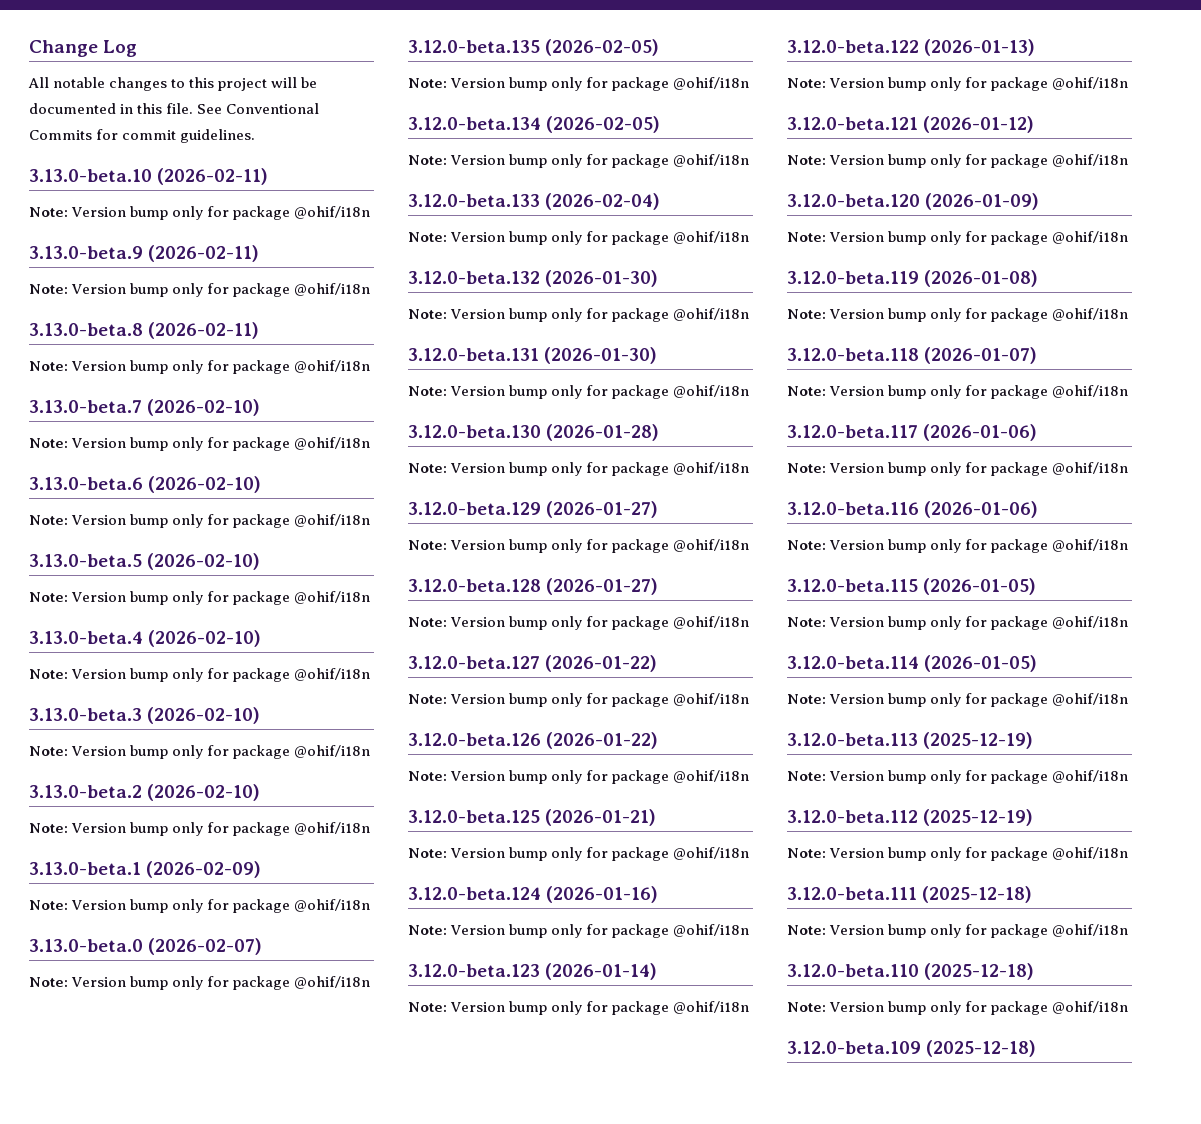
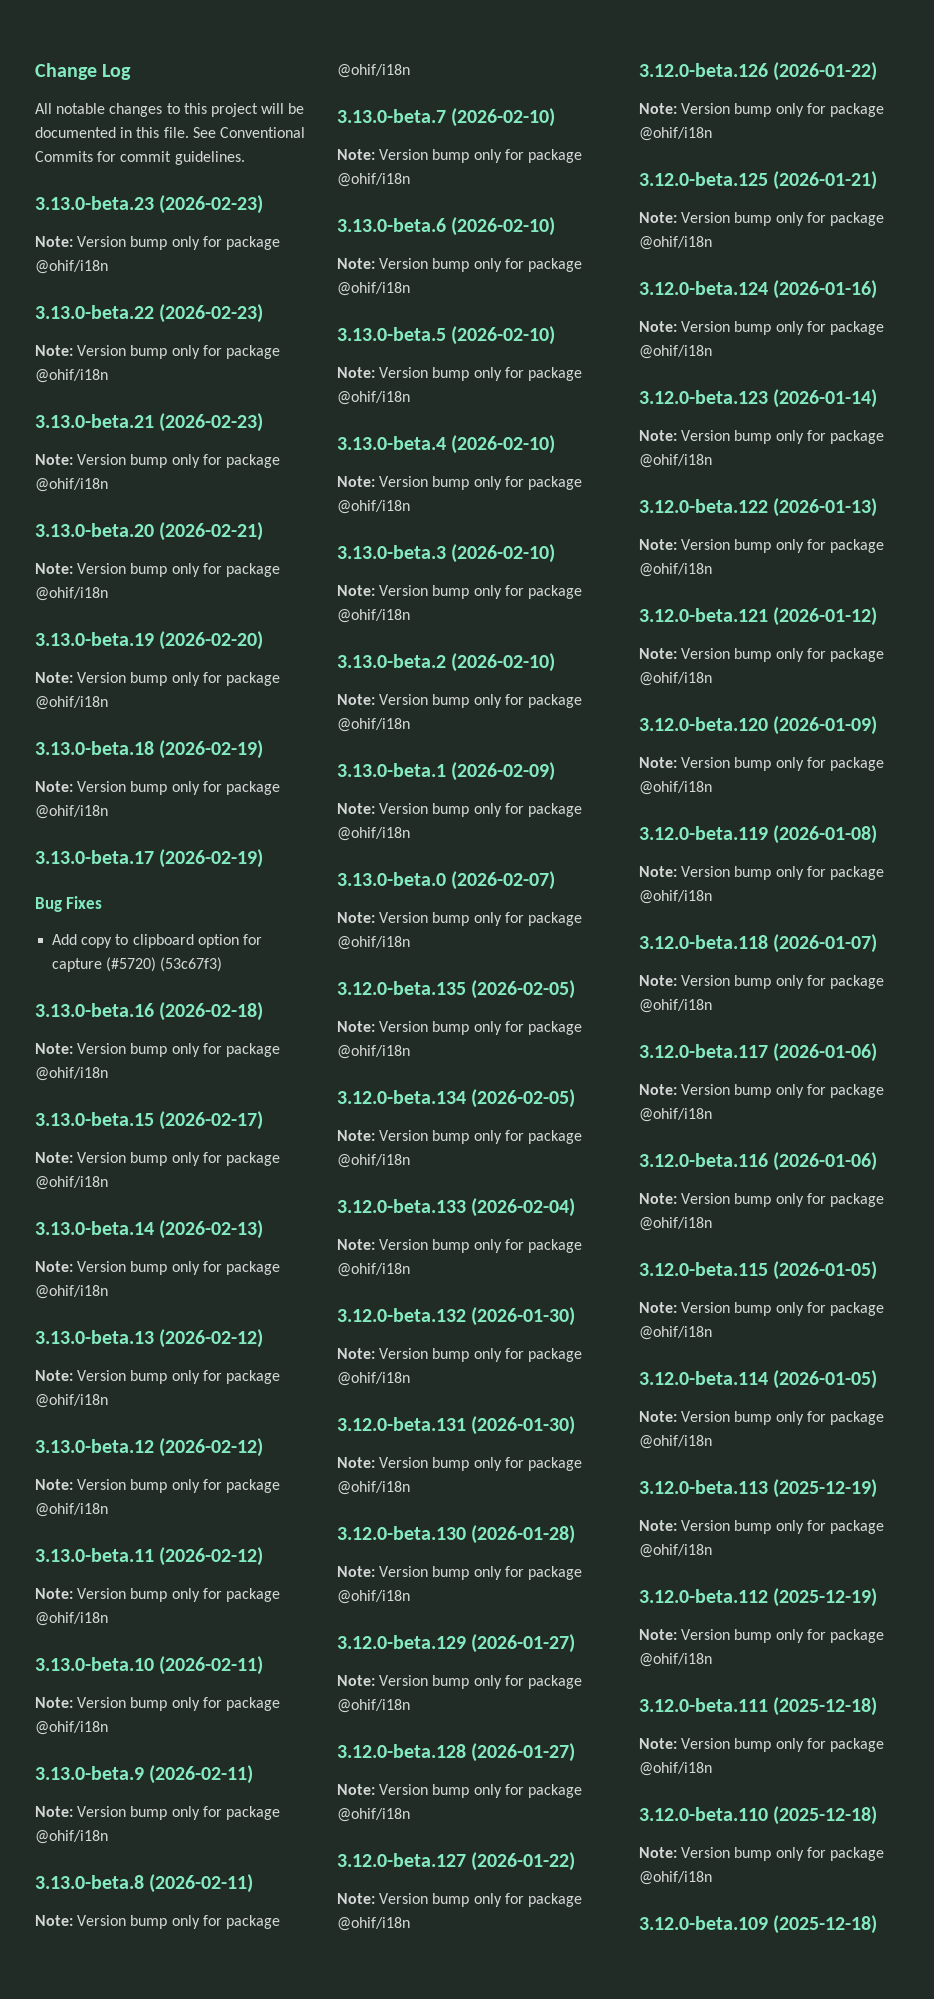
+ 3.13.0-beta.23 (2026-02-23)
+ Note: Version bump only for package @ohif/i18n
+ 3.13.0-beta.22 (2026-02-23)
+ Note: Version bump only for package @ohif/i18n
+ 3.13.0-beta.21 (2026-02-23)
+ Note: Version bump only for package @ohif/i18n
+ 3.13.0-beta.20 (2026-02-21)
+ Note: Version bump only for package @ohif/i18n
+ 3.13.0-beta.19 (2026-02-20)
+ Note: Version bump only for package @ohif/i18n
+ 3.13.0-beta.18 (2026-02-19)
+ Note: Version bump only for package @ohif/i18n
+ 3.13.0-beta.17 (2026-02-19)
+ Bug Fixes
+ Add copy to clipboard option for capture (#5720) (53c67f3)
+ 3.13.0-beta.16 (2026-02-18)
+ Note: Version bump only for package @ohif/i18n
+ 3.13.0-beta.15 (2026-02-17)
+ Note: Version bump only for package @ohif/i18n
+ 3.13.0-beta.14 (2026-02-13)
+ Note: Version bump only for package @ohif/i18n
+ 3.13.0-beta.13 (2026-02-12)
+ Note: Version bump only for package @ohif/i18n
+ 3.13.0-beta.12 (2026-02-12)
+ Note: Version bump only for package @ohif/i18n
+ 3.13.0-beta.11 (2026-02-12)
+ Note: Version bump only for package @ohif/i18n

